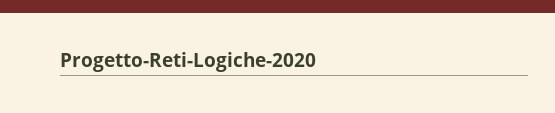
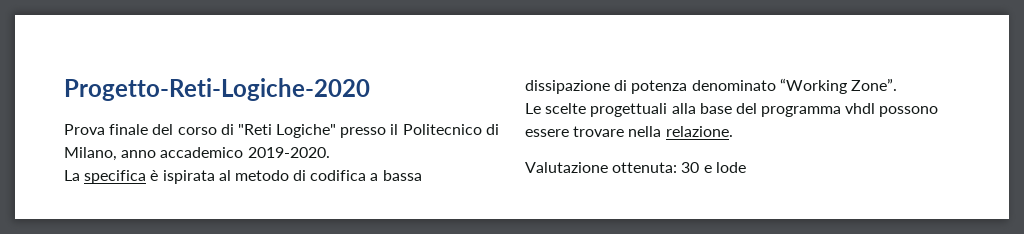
+ Prova finale del corso di "Reti Logiche" presso il Politecnico di Milano, anno accademico 2019-2020.
+ La specifica è ispirata al metodo di codifica a bassa dissipazione di potenza denominato “Working Zone”.
+ Le scelte progettuali alla base del programma vhdl possono essere trovare nella relazione.
+ Valutazione ottenuta: 30 e lode

